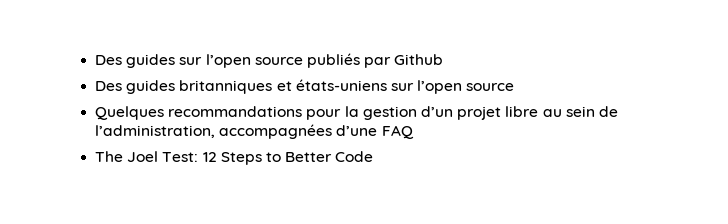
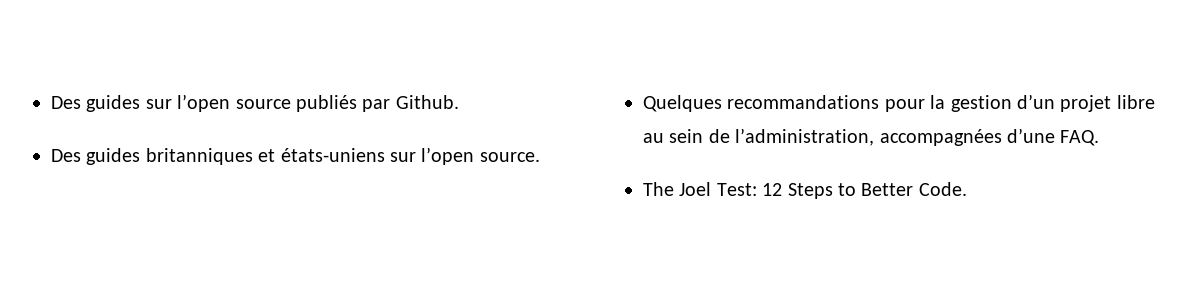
- Des guides sur l’open source publiés par Github
+ Des guides sur l’open source publiés par Github.
- Des guides britanniques et états-uniens sur l’open source
+ Des guides britanniques et états-uniens sur l’open source.
- Quelques recommandations pour la gestion d’un projet libre au sein de l’administration, accompagnées d’une FAQ
+ Quelques recommandations pour la gestion d’un projet libre au sein de l’administration, accompagnées d’une FAQ.
- The Joel Test: 12 Steps to Better Code
+ The Joel Test: 12 Steps to Better Code.

